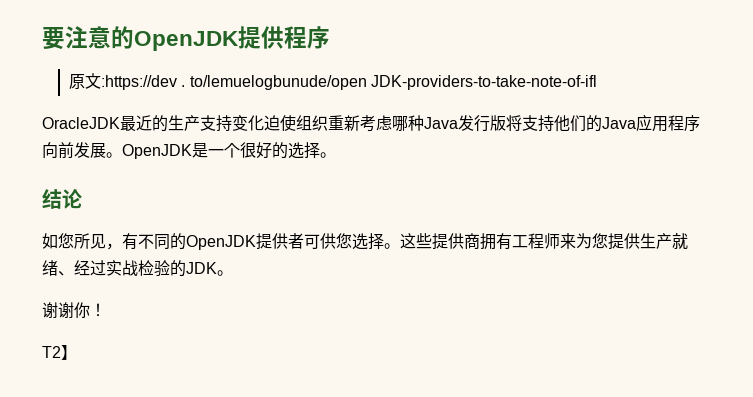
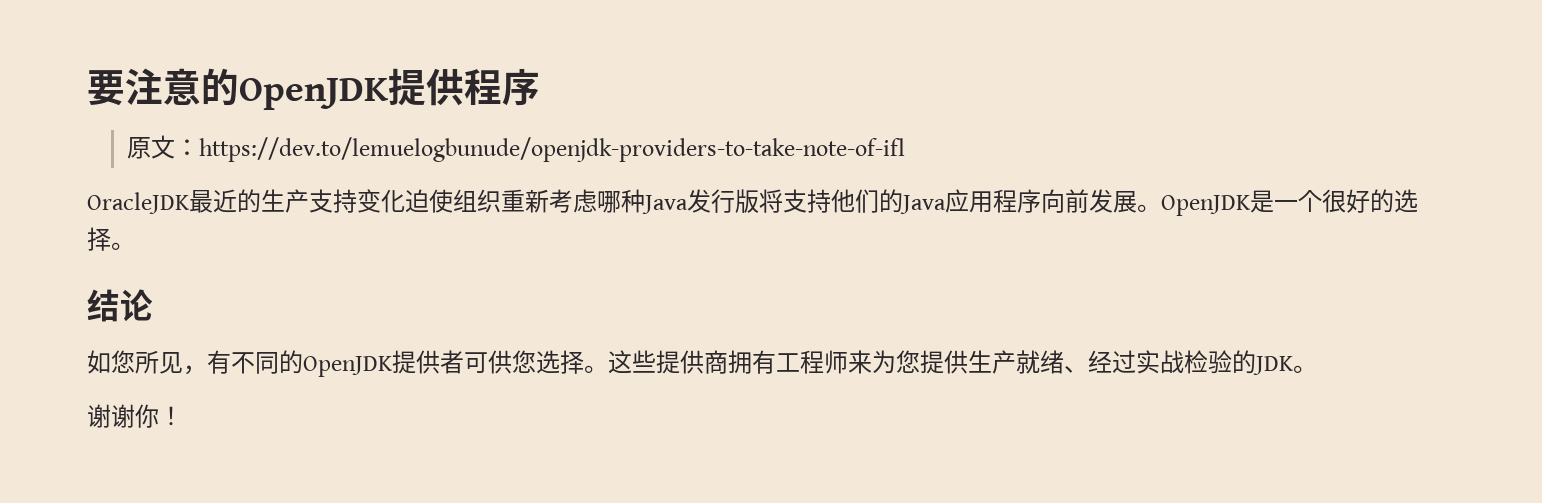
- 原文:https://dev . to/lemuelogbunude/open JDK-providers-to-take-note-of-ifl
+ 原文：https://dev.to/lemuelogbunude/openjdk-providers-to-take-note-of-ifl
- T2】

